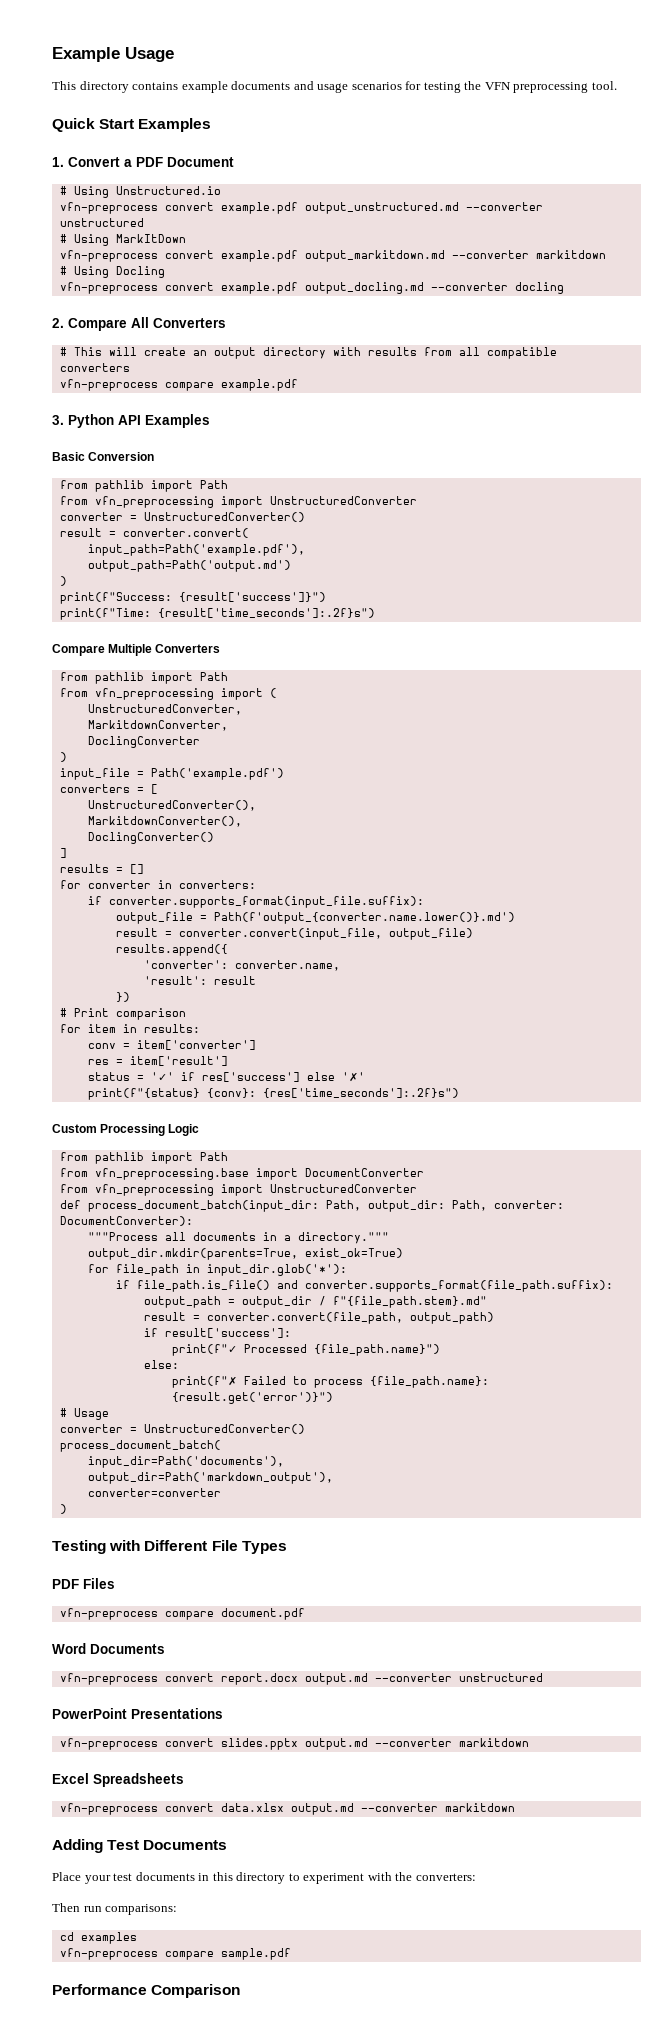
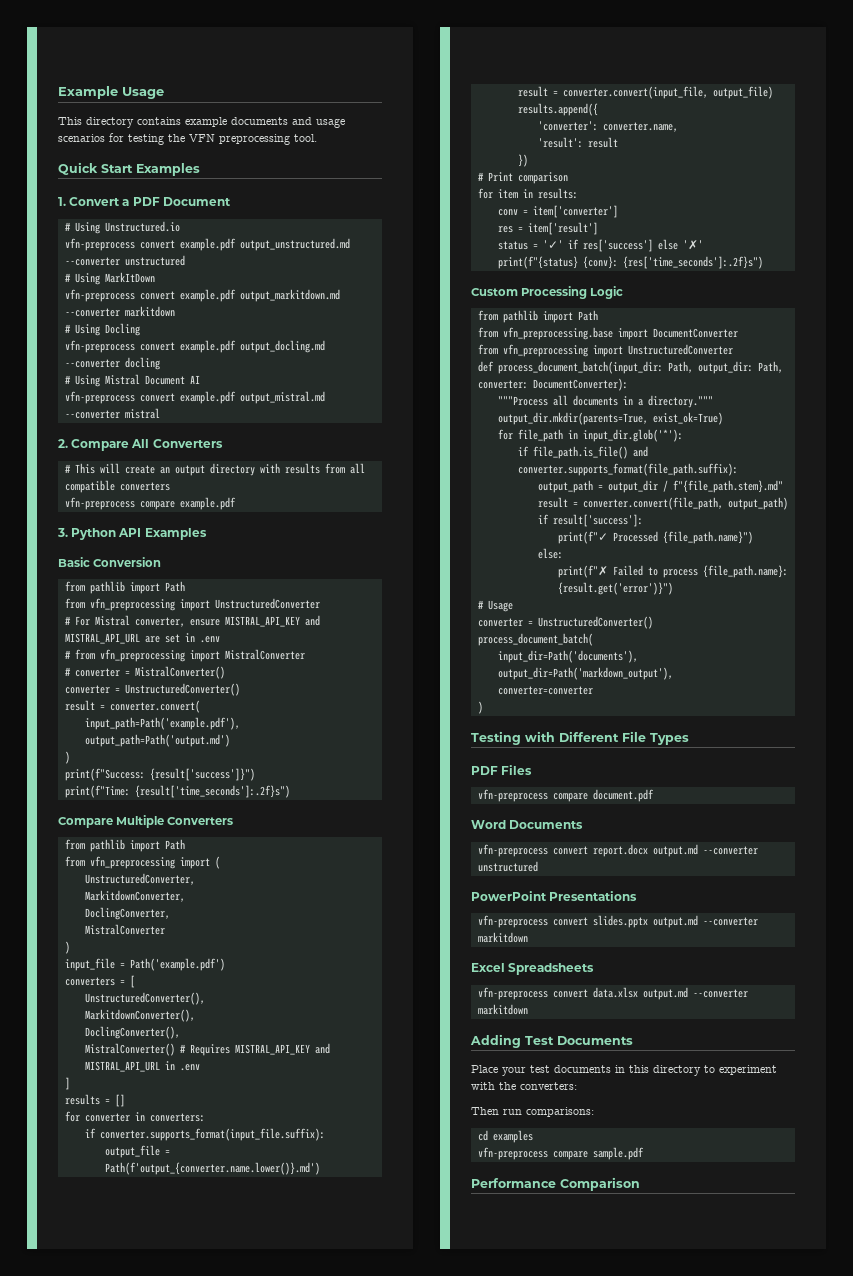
+ # Using Mistral Document AI
+ vfn-preprocess convert example.pdf output_mistral.md --converter mistral
+ # For Mistral converter, ensure MISTRAL_API_KEY and MISTRAL_API_URL are set in .env
+ # from vfn_preprocessing import MistralConverter
+ # converter = MistralConverter()
- DoclingConverter
+ DoclingConverter,
+ MistralConverter
- DoclingConverter()
+ DoclingConverter(),
+ MistralConverter() # Requires MISTRAL_API_KEY and MISTRAL_API_URL in .env

